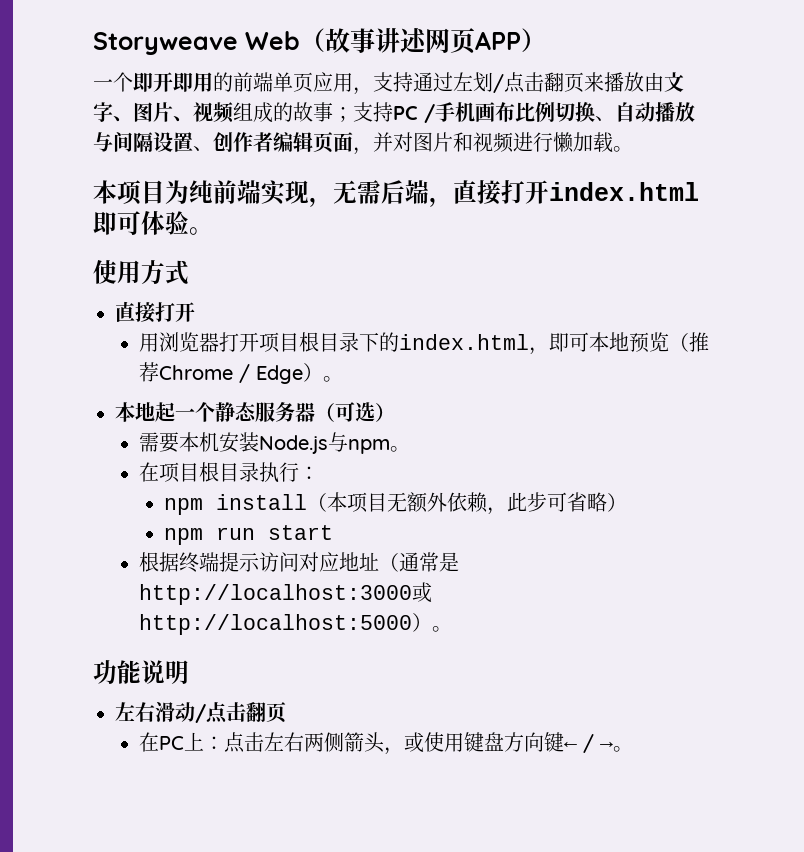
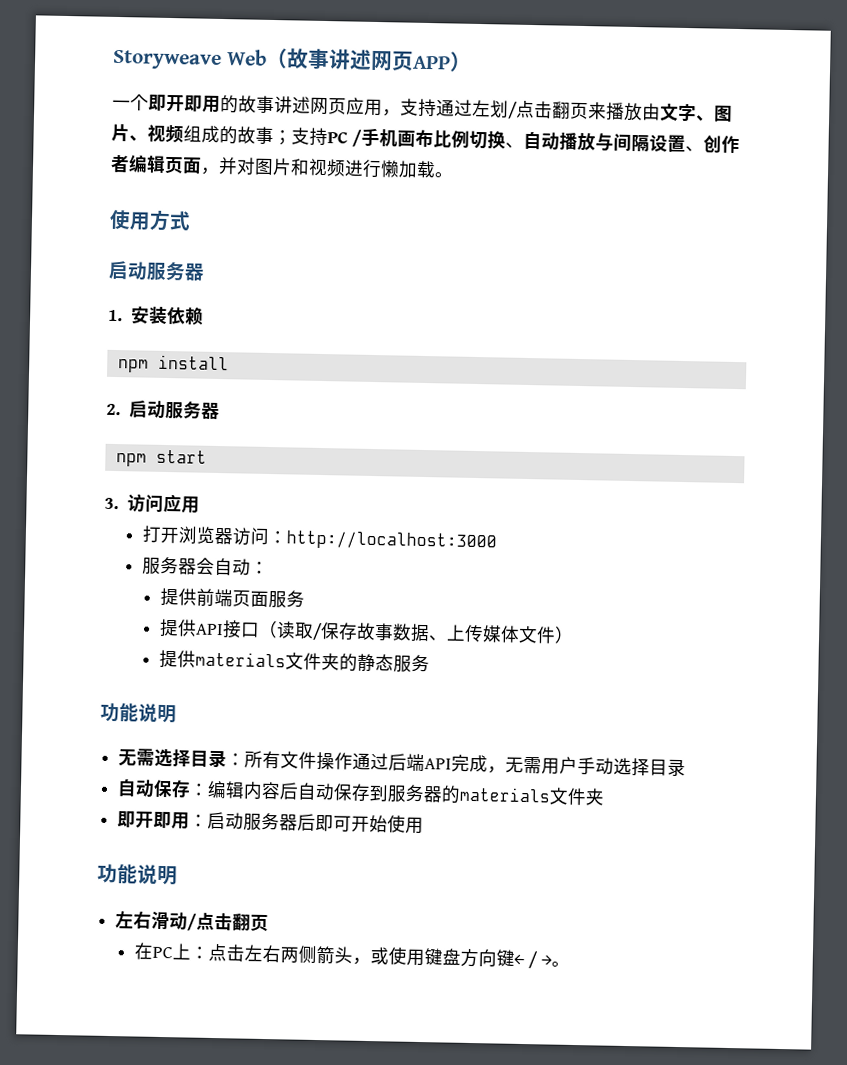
- 一个即开即用的前端单页应用，支持通过左划/点击翻页来播放由文字、图片、视频组成的故事；支持PC /手机画布比例切换、自动播放与间隔设置、创作者编辑页面，并对图片和视频进行懒加载。
+ 一个即开即用的故事讲述网页应用，支持通过左划/点击翻页来播放由文字、图片、视频组成的故事；支持PC /手机画布比例切换、自动播放与间隔设置、创作者编辑页面，并对图片和视频进行懒加载。
- 本项目为纯前端实现，无需后端，直接打开index.html即可体验。
  使用方式
- 直接打开
- 用浏览器打开项目根目录下的index.html，即可本地预览（推荐Chrome / Edge）。
- 本地起一个静态服务器（可选）
- 需要本机安装Node.js与npm。
- 在项目根目录执行：
- npm install（本项目无额外依赖，此步可省略）
- npm run start
- 根据终端提示访问对应地址（通常是http://localhost:3000或http://localhost:5000）。
+ 启动服务器
+ 1.安装依赖
+ npm install
+ 2.启动服务器
+ npm start
+ 3.访问应用
+ 打开浏览器访问：http://localhost:3000
+ 服务器会自动：
+ 提供前端页面服务
+ 提供API接口（读取/保存故事数据、上传媒体文件）
+ 提供materials文件夹的静态服务
+ 功能说明
+ 无需选择目录：所有文件操作通过后端API完成，无需用户手动选择目录
+ 自动保存：编辑内容后自动保存到服务器的materials文件夹
+ 即开即用：启动服务器后即可开始使用

